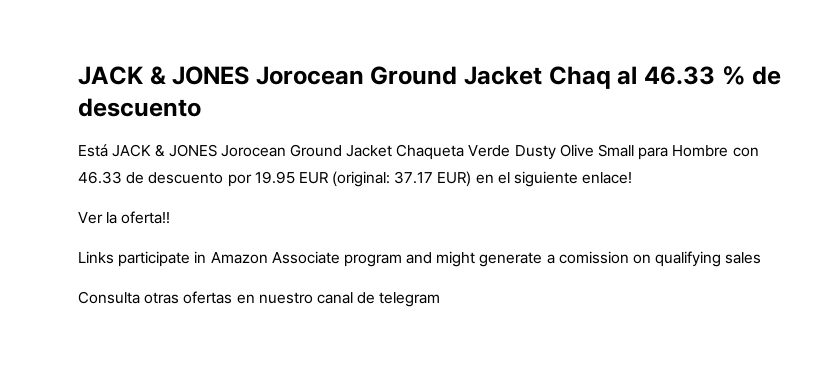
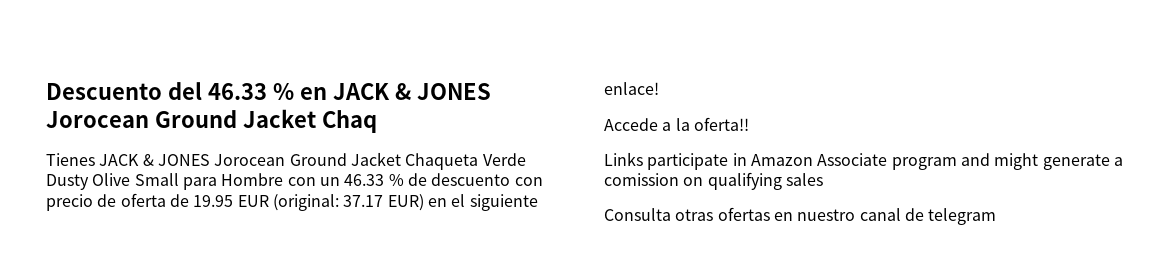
- JACK & JONES Jorocean Ground Jacket Chaq al 46.33 % de descuento
- Está JACK & JONES Jorocean Ground Jacket Chaqueta Verde Dusty Olive Small para Hombre con 46.33 de descuento por 19.95 EUR (original: 37.17 EUR) en el siguiente enlace!
+ Descuento del 46.33 % en JACK & JONES Jorocean Ground Jacket Chaq
+ Tienes JACK & JONES Jorocean Ground Jacket Chaqueta Verde Dusty Olive Small para Hombre con un 46.33 % de descuento con precio de oferta de 19.95 EUR (original: 37.17 EUR) en el siguiente enlace!
- Ver la oferta!!
+ Accede a la oferta!!

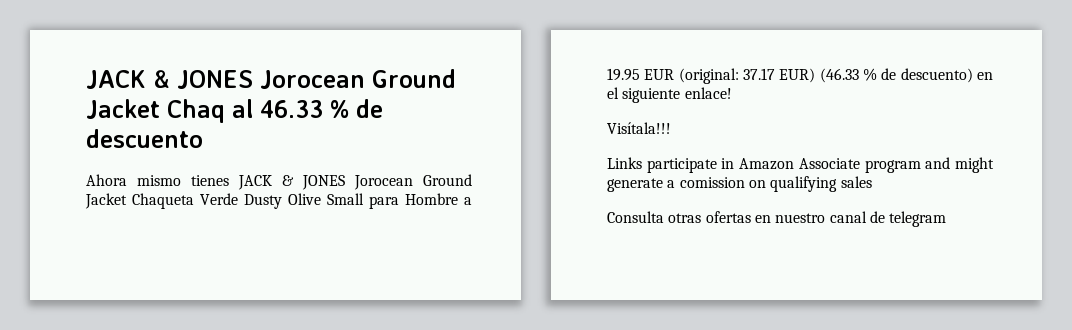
- Descuento del 46.33 % en JACK & JONES Jorocean Ground Jacket Chaq
- Tienes JACK & JONES Jorocean Ground Jacket Chaqueta Verde Dusty Olive Small para Hombre con un 46.33 % de descuento con precio de oferta de 19.95 EUR (original: 37.17 EUR) en el siguiente enlace!
+ JACK & JONES Jorocean Ground Jacket Chaq al 46.33 % de descuento
+ Ahora mismo tienes JACK & JONES Jorocean Ground Jacket Chaqueta Verde Dusty Olive Small para Hombre a 19.95 EUR (original: 37.17 EUR) (46.33 % de descuento) en el siguiente enlace!
- Accede a la oferta!!
+ Visítala!!!

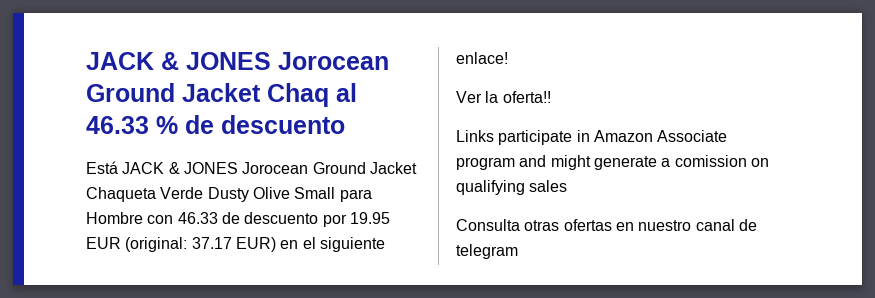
- Ahora mismo tienes JACK & JONES Jorocean Ground Jacket Chaqueta Verde Dusty Olive Small para Hombre a 19.95 EUR (original: 37.17 EUR) (46.33 % de descuento) en el siguiente enlace!
+ Está JACK & JONES Jorocean Ground Jacket Chaqueta Verde Dusty Olive Small para Hombre con 46.33 de descuento por 19.95 EUR (original: 37.17 EUR) en el siguiente enlace!
- Visítala!!!
+ Ver la oferta!!

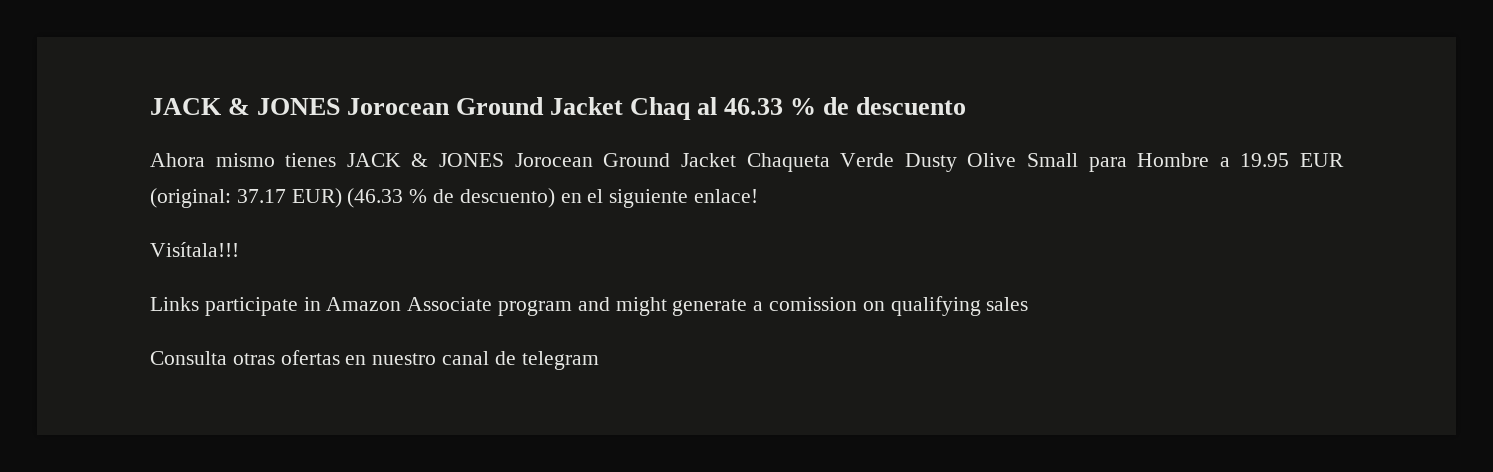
- Está JACK & JONES Jorocean Ground Jacket Chaqueta Verde Dusty Olive Small para Hombre con 46.33 de descuento por 19.95 EUR (original: 37.17 EUR) en el siguiente enlace!
+ Ahora mismo tienes JACK & JONES Jorocean Ground Jacket Chaqueta Verde Dusty Olive Small para Hombre a 19.95 EUR (original: 37.17 EUR) (46.33 % de descuento) en el siguiente enlace!
- Ver la oferta!!
+ Visítala!!!

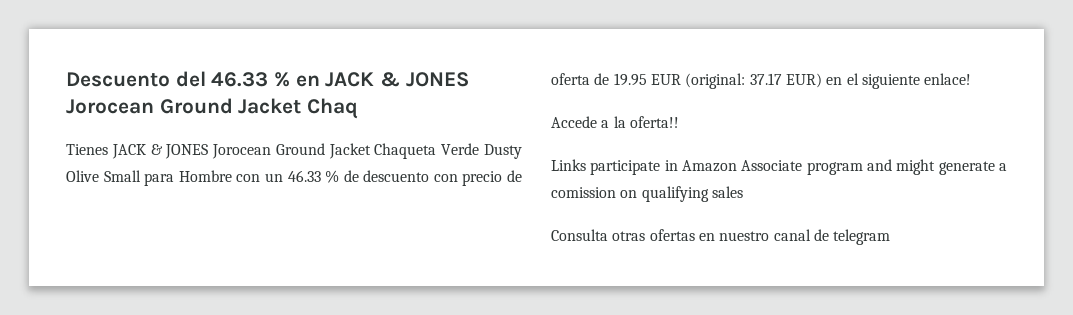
- JACK & JONES Jorocean Ground Jacket Chaq al 46.33 % de descuento
- Ahora mismo tienes JACK & JONES Jorocean Ground Jacket Chaqueta Verde Dusty Olive Small para Hombre a 19.95 EUR (original: 37.17 EUR) (46.33 % de descuento) en el siguiente enlace!
+ Descuento del 46.33 % en JACK & JONES Jorocean Ground Jacket Chaq
+ Tienes JACK & JONES Jorocean Ground Jacket Chaqueta Verde Dusty Olive Small para Hombre con un 46.33 % de descuento con precio de oferta de 19.95 EUR (original: 37.17 EUR) en el siguiente enlace!
- Visítala!!!
+ Accede a la oferta!!

